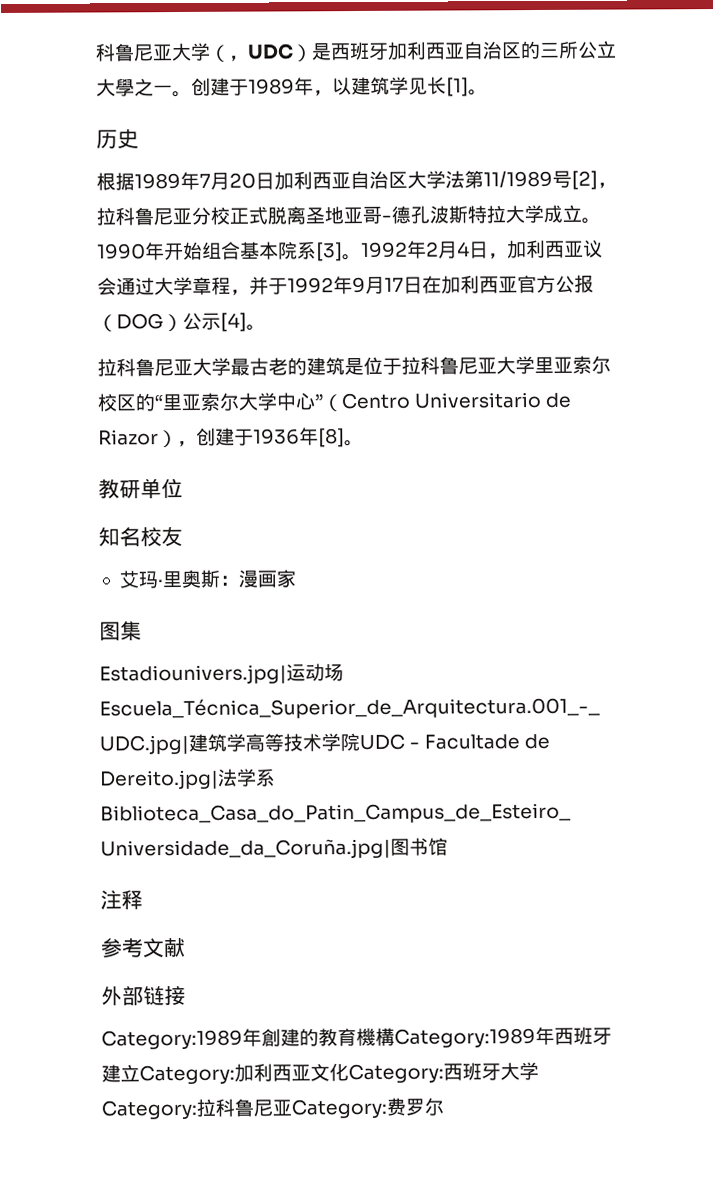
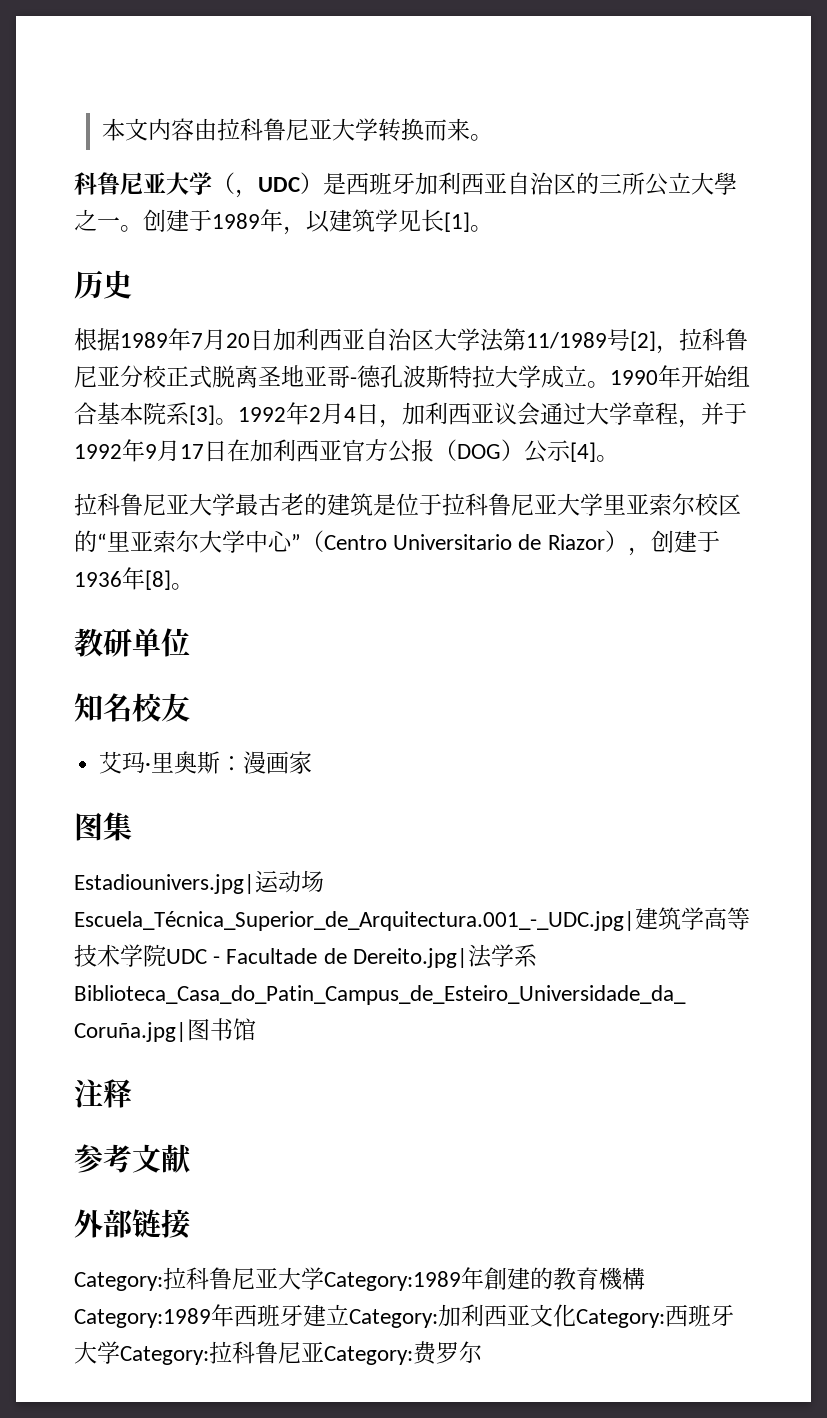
+ 本文内容由拉科鲁尼亚大学转换而来。
- Category:1989年創建的教育機構Category:1989年西班牙建立Category:加利西亚文化Category:西班牙大学Category:拉科鲁尼亚Category:费罗尔
+ Category:拉科鲁尼亚大学Category:1989年創建的教育機構Category:1989年西班牙建立Category:加利西亚文化Category:西班牙大学Category:拉科鲁尼亚Category:费罗尔

